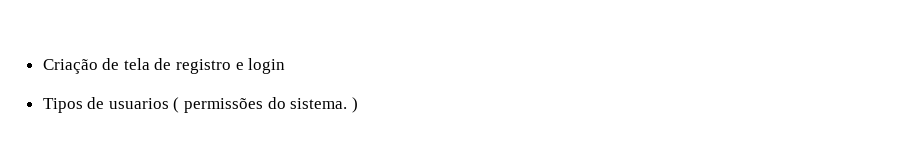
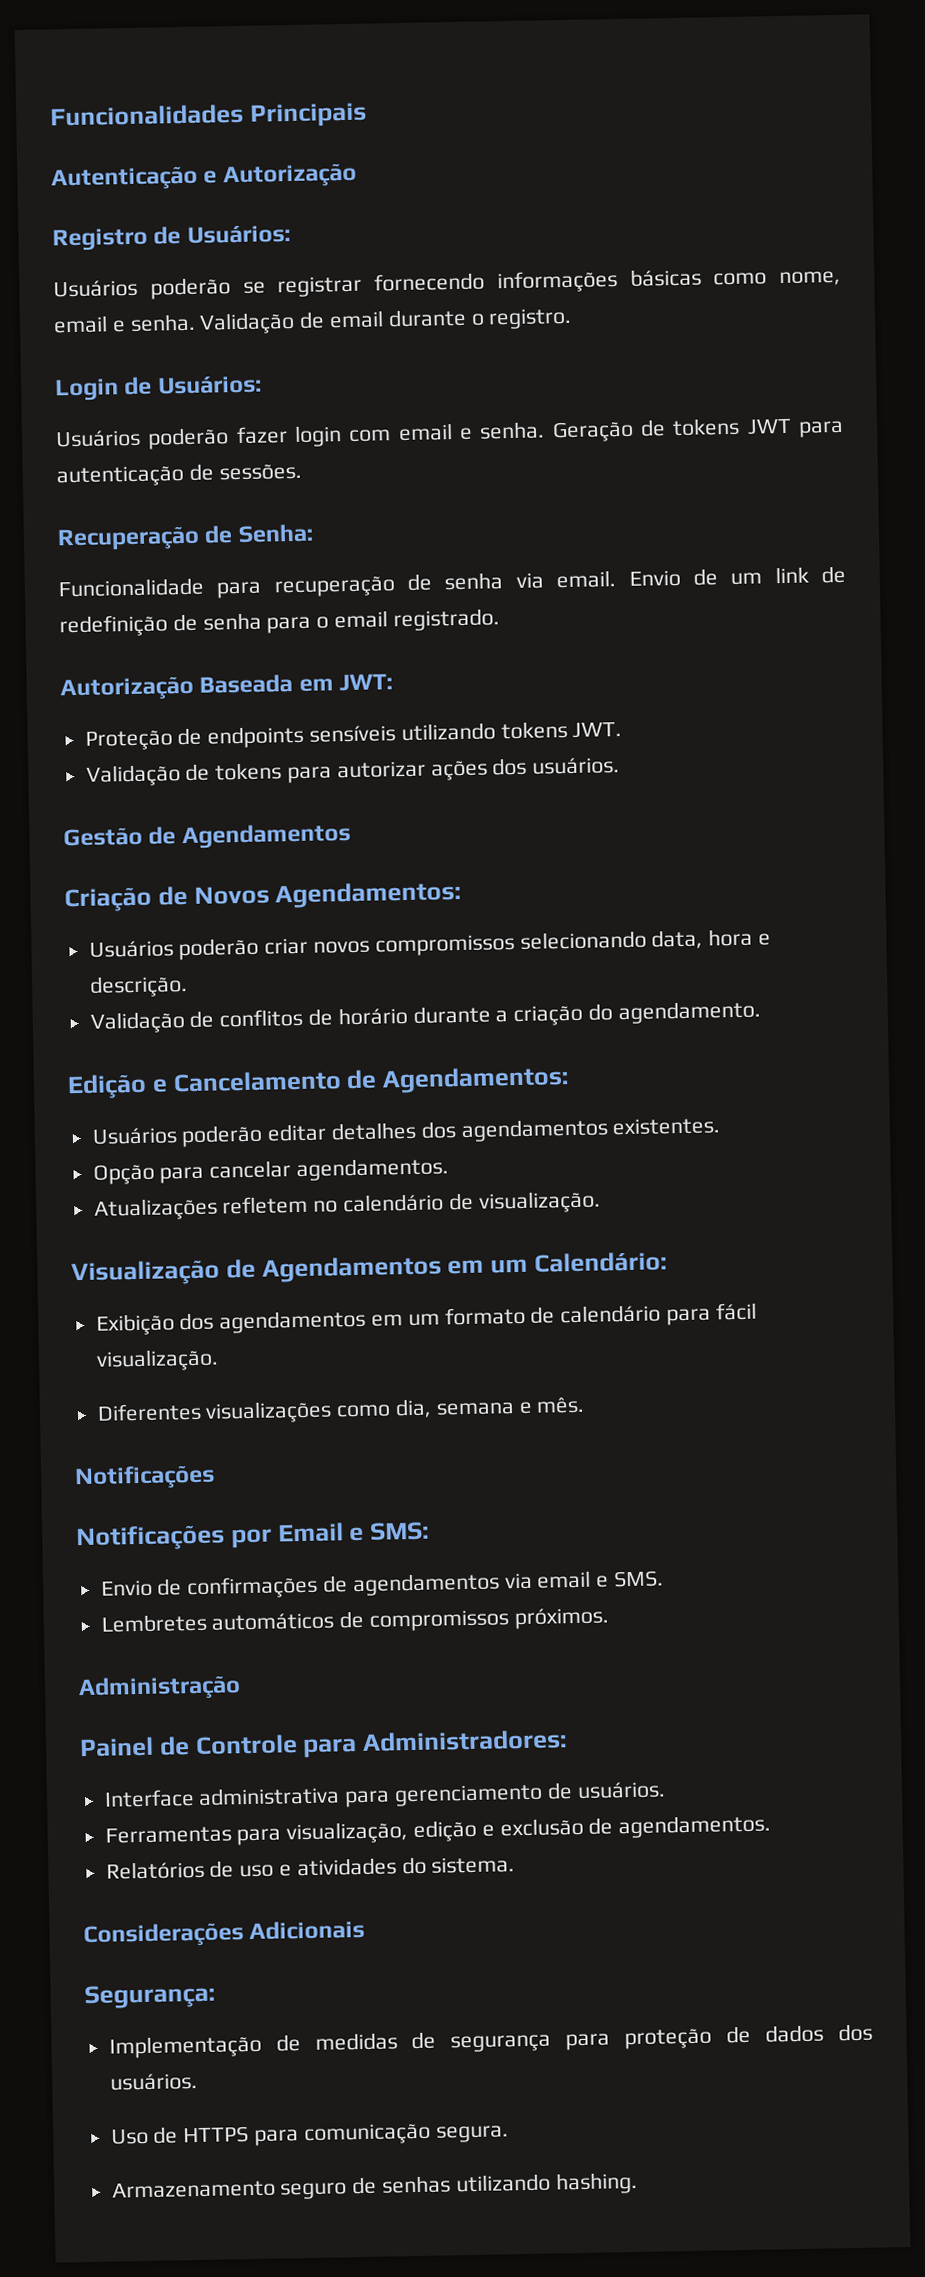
- Criação de tela de registro e login
- Tipos de usuarios ( permissões do sistema. )
+ Funcionalidades Principais
+ Autenticação e Autorização
+ Registro de Usuários:
+ Usuários poderão se registrar fornecendo informações básicas como nome, email e senha. Validação de email durante o registro.
+ Login de Usuários:
+ Usuários poderão fazer login com email e senha. Geração de tokens JWT para autenticação de sessões.
+ Recuperação de Senha:
+ Funcionalidade para recuperação de senha via email. Envio de um link de redefinição de senha para o email registrado.
+ Autorização Baseada em JWT:
+ Proteção de endpoints sensíveis utilizando tokens JWT.
+ Validação de tokens para autorizar ações dos usuários.
+ Gestão de Agendamentos
+ Criação de Novos Agendamentos:
+ Usuários poderão criar novos compromissos selecionando data, hora e descrição.
+ Validação de conflitos de horário durante a criação do agendamento.
+ Edição e Cancelamento de Agendamentos:
+ Usuários poderão editar detalhes dos agendamentos existentes.
+ Opção para cancelar agendamentos.
+ Atualizações refletem no calendário de visualização.
+ Visualização de Agendamentos em um Calendário:
+ Exibição dos agendamentos em um formato de calendário para fácil visualização.
+ Diferentes visualizações como dia, semana e mês.
+ Notificações
+ Notificações por Email e SMS:
+ Envio de confirmações de agendamentos via email e SMS.
+ Lembretes automáticos de compromissos próximos.
+ Administração
+ Painel de Controle para Administradores:
+ Interface administrativa para gerenciamento de usuários.
+ Ferramentas para visualização, edição e exclusão de agendamentos.
+ Relatórios de uso e atividades do sistema.
+ Considerações Adicionais
+ Segurança:
+ Implementação de medidas de segurança para proteção de dados dos usuários.
+ Uso de HTTPS para comunicação segura.
+ Armazenamento seguro de senhas utilizando hashing.

